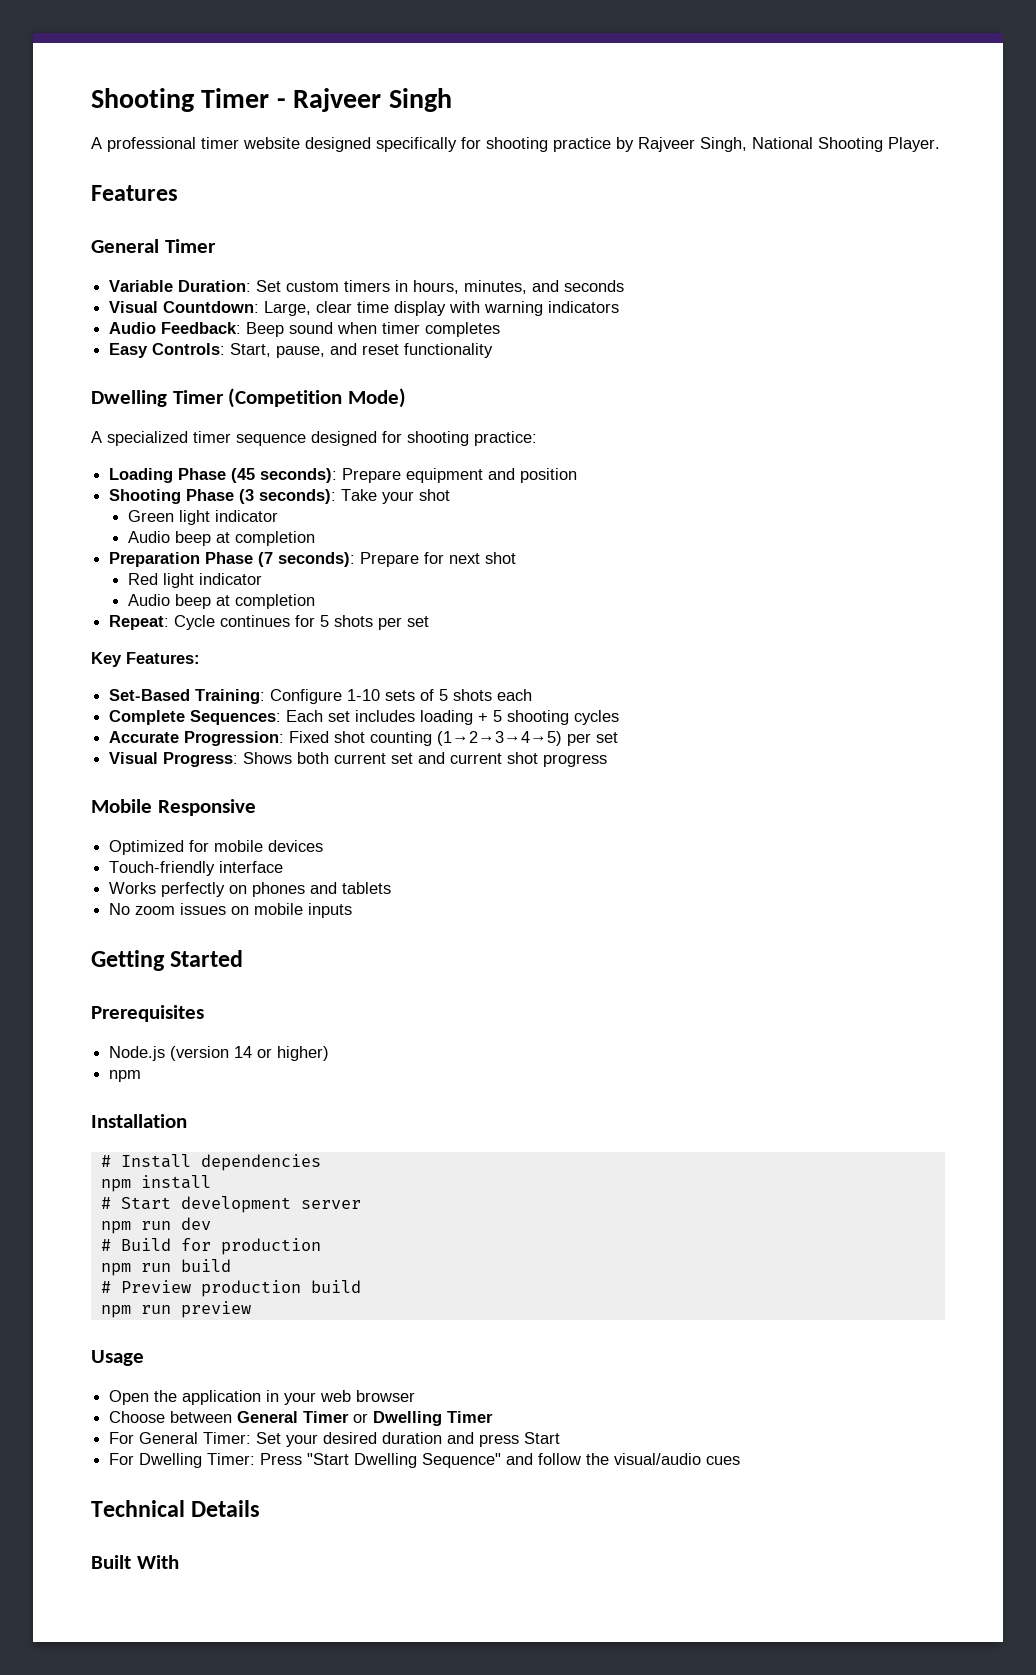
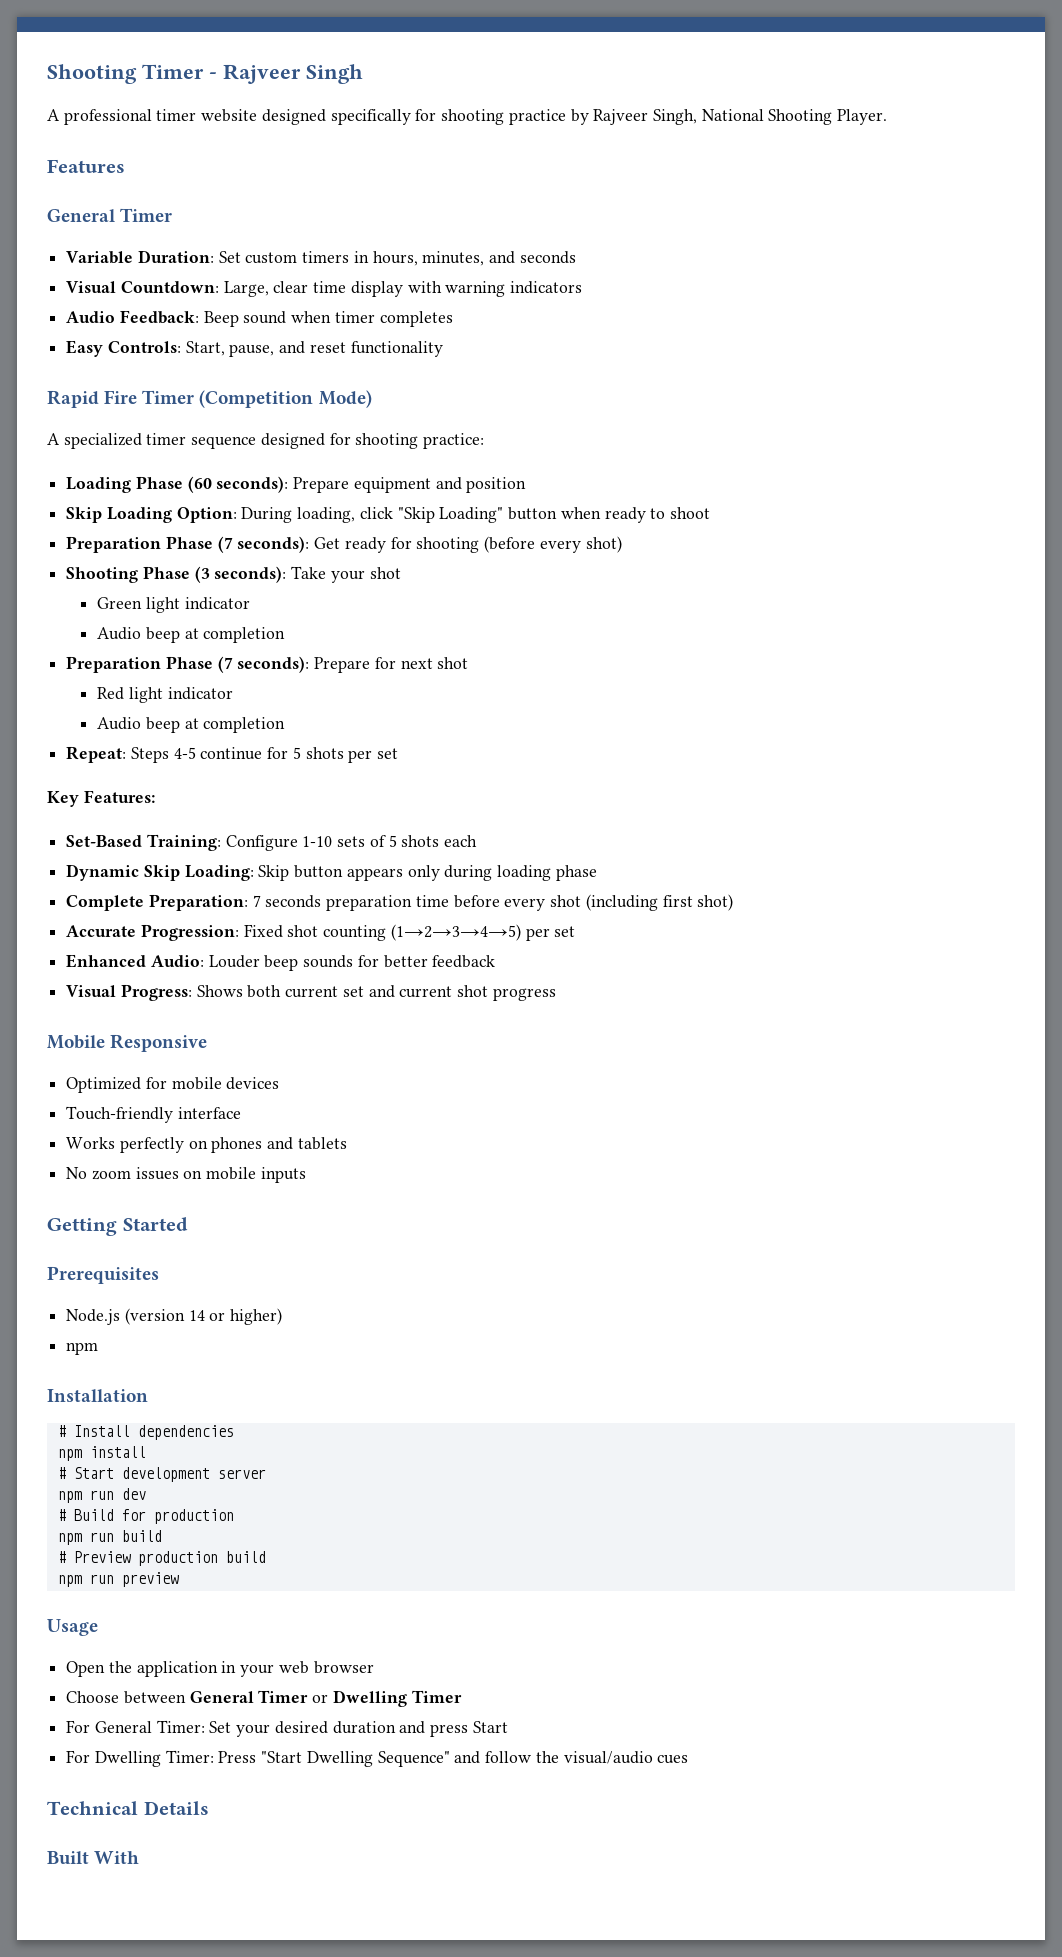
- Dwelling Timer (Competition Mode)
+ Rapid Fire Timer (Competition Mode)
- Loading Phase (45 seconds): Prepare equipment and position
+ Loading Phase (60 seconds): Prepare equipment and position
+ Skip Loading Option: During loading, click "Skip Loading" button when ready to shoot
+ Preparation Phase (7 seconds): Get ready for shooting (before every shot)
- Repeat: Cycle continues for 5 shots per set
+ Repeat: Steps 4-5 continue for 5 shots per set
- Complete Sequences: Each set includes loading + 5 shooting cycles
+ Dynamic Skip Loading: Skip button appears only during loading phase
+ Complete Preparation: 7 seconds preparation time before every shot (including first shot)
+ Enhanced Audio: Louder beep sounds for better feedback

